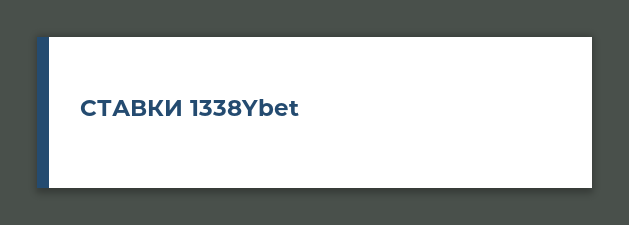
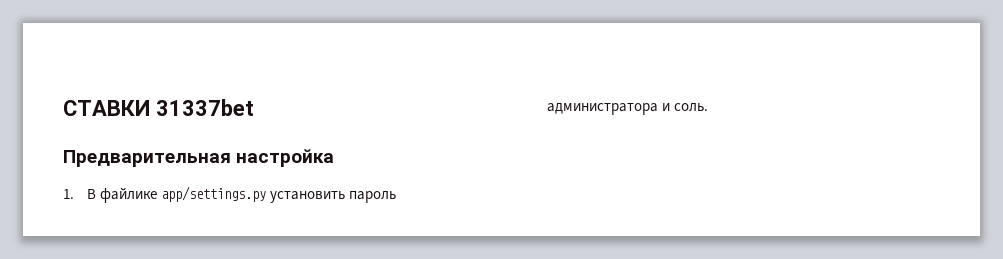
- СТАВКИ 1338Ybet
+ СТАВКИ 31337bet
+ Предварительная настройка
+ 1. В файлике app/settings.py установить пароль администратора и соль.

